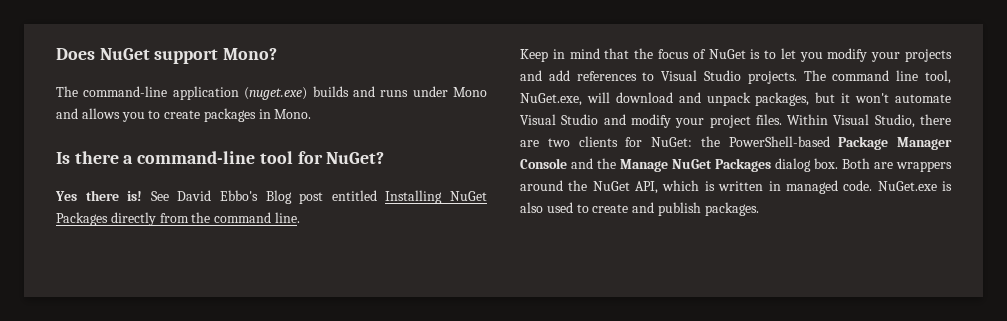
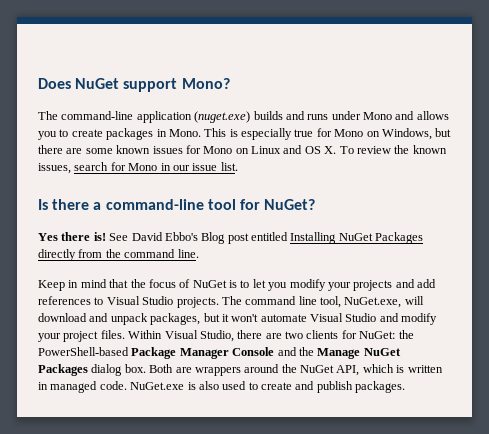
+ This is especially true for Mono on Windows, but there are some known issues for Mono on Linux and OS X. To review the known issues, search for Mono in our issue list.

